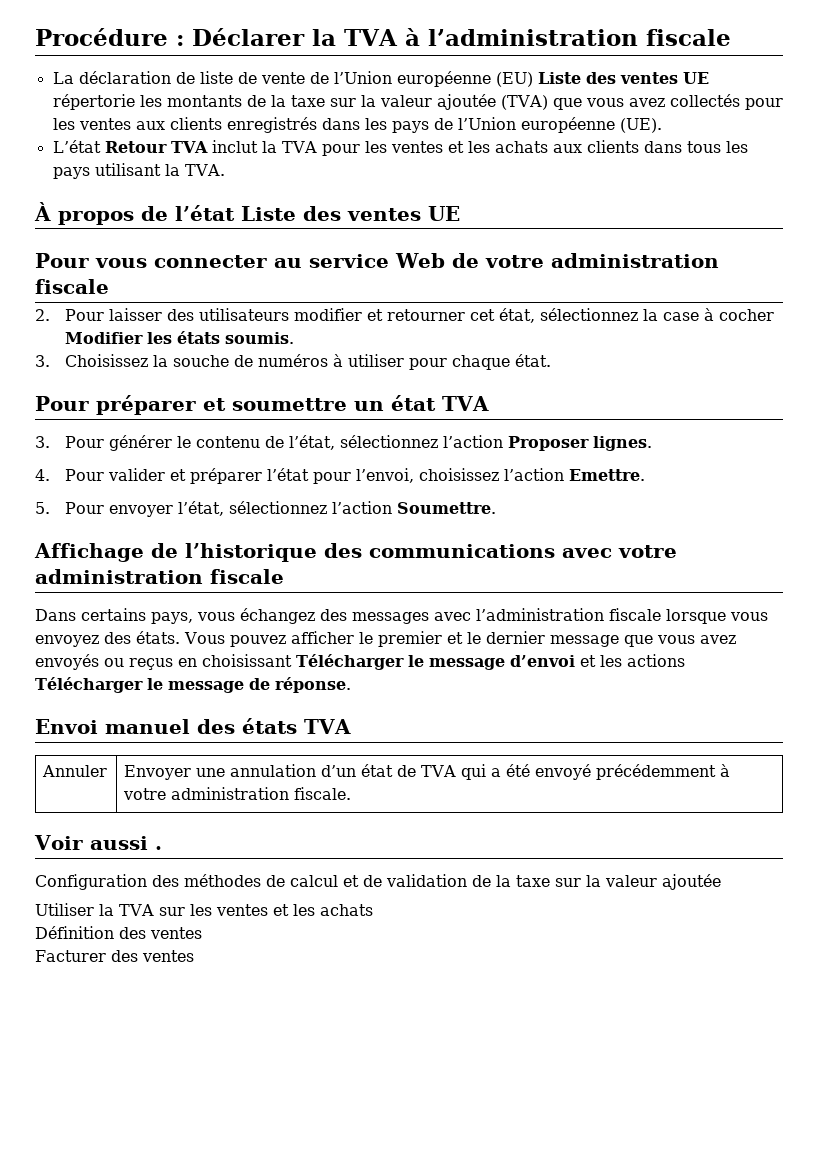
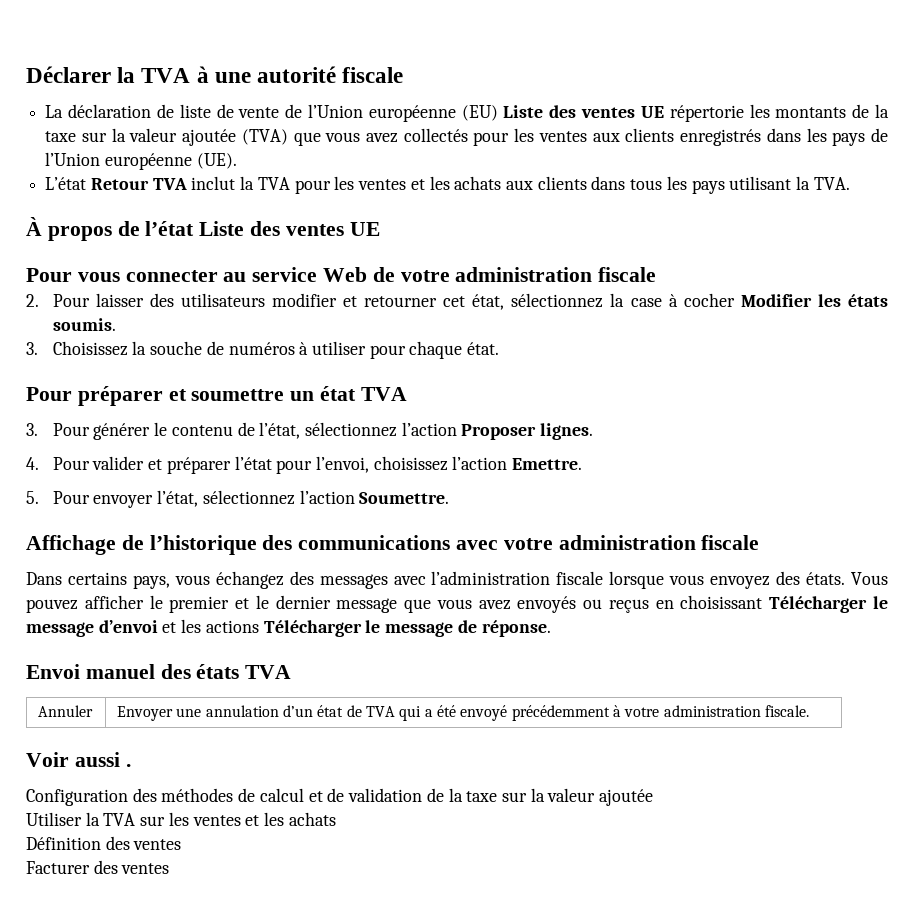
- Procédure : Déclarer la TVA à l’administration fiscale
+ Déclarer la TVA à une autorité fiscale

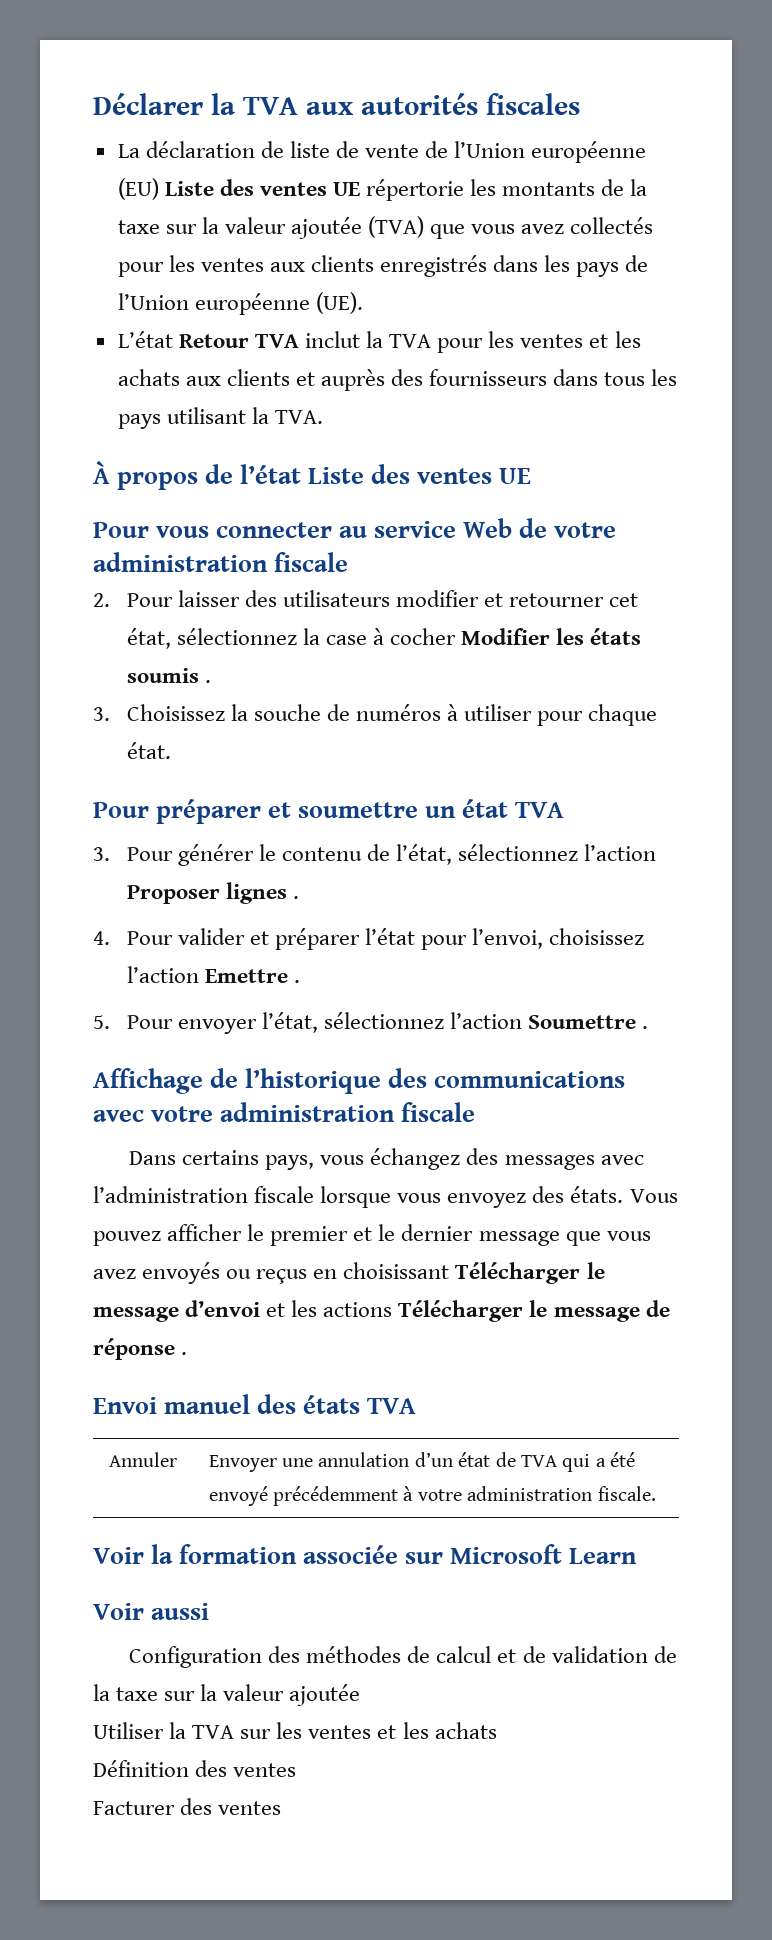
- Déclarer la TVA à une autorité fiscale
+ Déclarer la TVA aux autorités fiscales
- L’état Retour TVA inclut la TVA pour les ventes et les achats aux clients dans tous les pays utilisant la TVA.
+ L’état Retour TVA inclut la TVA pour les ventes et les achats aux clients et auprès des fournisseurs dans tous les pays utilisant la TVA.
- 2. Pour laisser des utilisateurs modifier et retourner cet état, sélectionnez la case à cocher Modifier les états soumis.
+ 2. Pour laisser des utilisateurs modifier et retourner cet état, sélectionnez la case à cocher Modifier les états soumis .
- 3. Pour générer le contenu de l’état, sélectionnez l’action Proposer lignes.
+ 3. Pour générer le contenu de l’état, sélectionnez l’action Proposer lignes .
- 4. Pour valider et préparer l’état pour l’envoi, choisissez l’action Emettre.
+ 4. Pour valider et préparer l’état pour l’envoi, choisissez l’action Emettre .
- 5. Pour envoyer l’état, sélectionnez l’action Soumettre.
+ 5. Pour envoyer l’état, sélectionnez l’action Soumettre .
- Vous pouvez afficher le premier et le dernier message que vous avez envoyés ou reçus en choisissant Télécharger le message d’envoi et les actions Télécharger le message de réponse.
+ Vous pouvez afficher le premier et le dernier message que vous avez envoyés ou reçus en choisissant Télécharger le message d’envoi et les actions Télécharger le message de réponse .
+ Voir la formation associée sur Microsoft Learn
- Voir aussi .
+ Voir aussi

